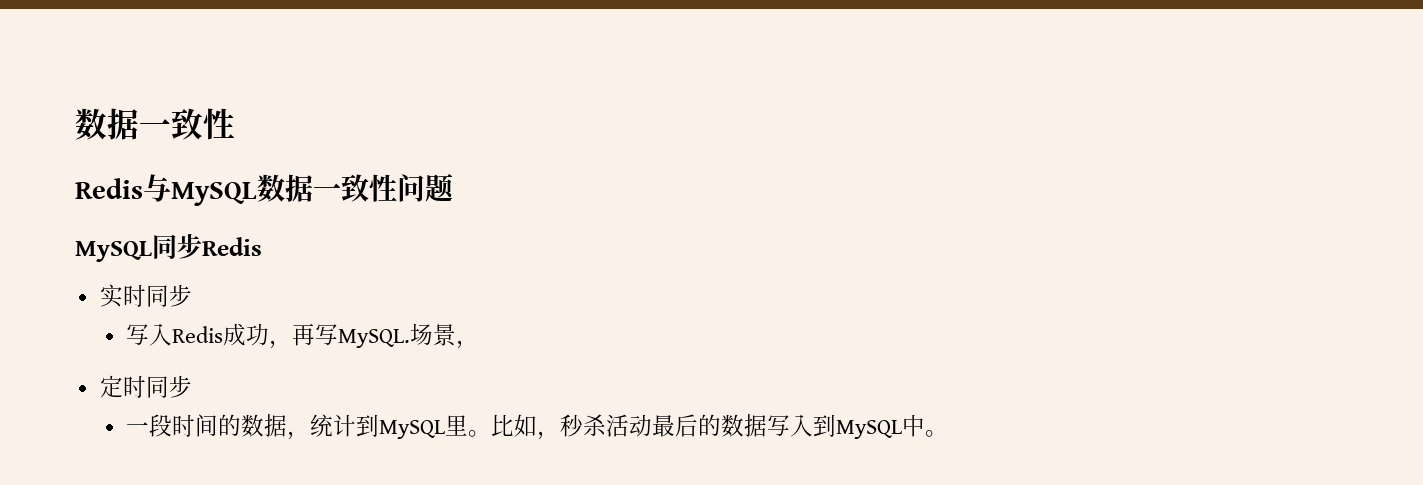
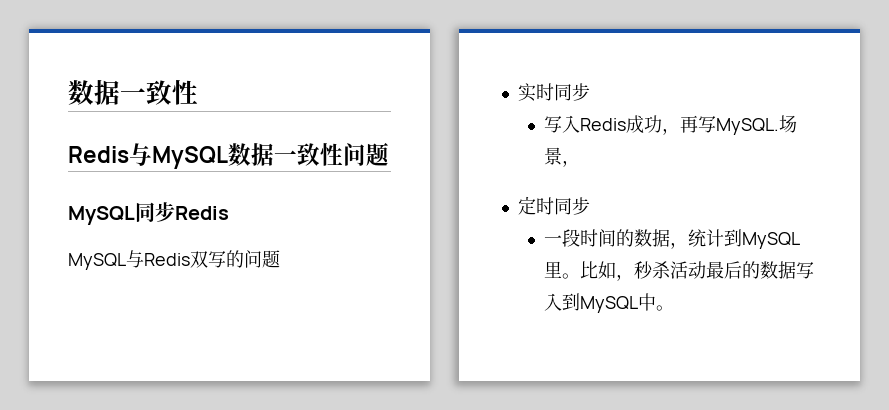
+ MySQL与Redis双写的问题

